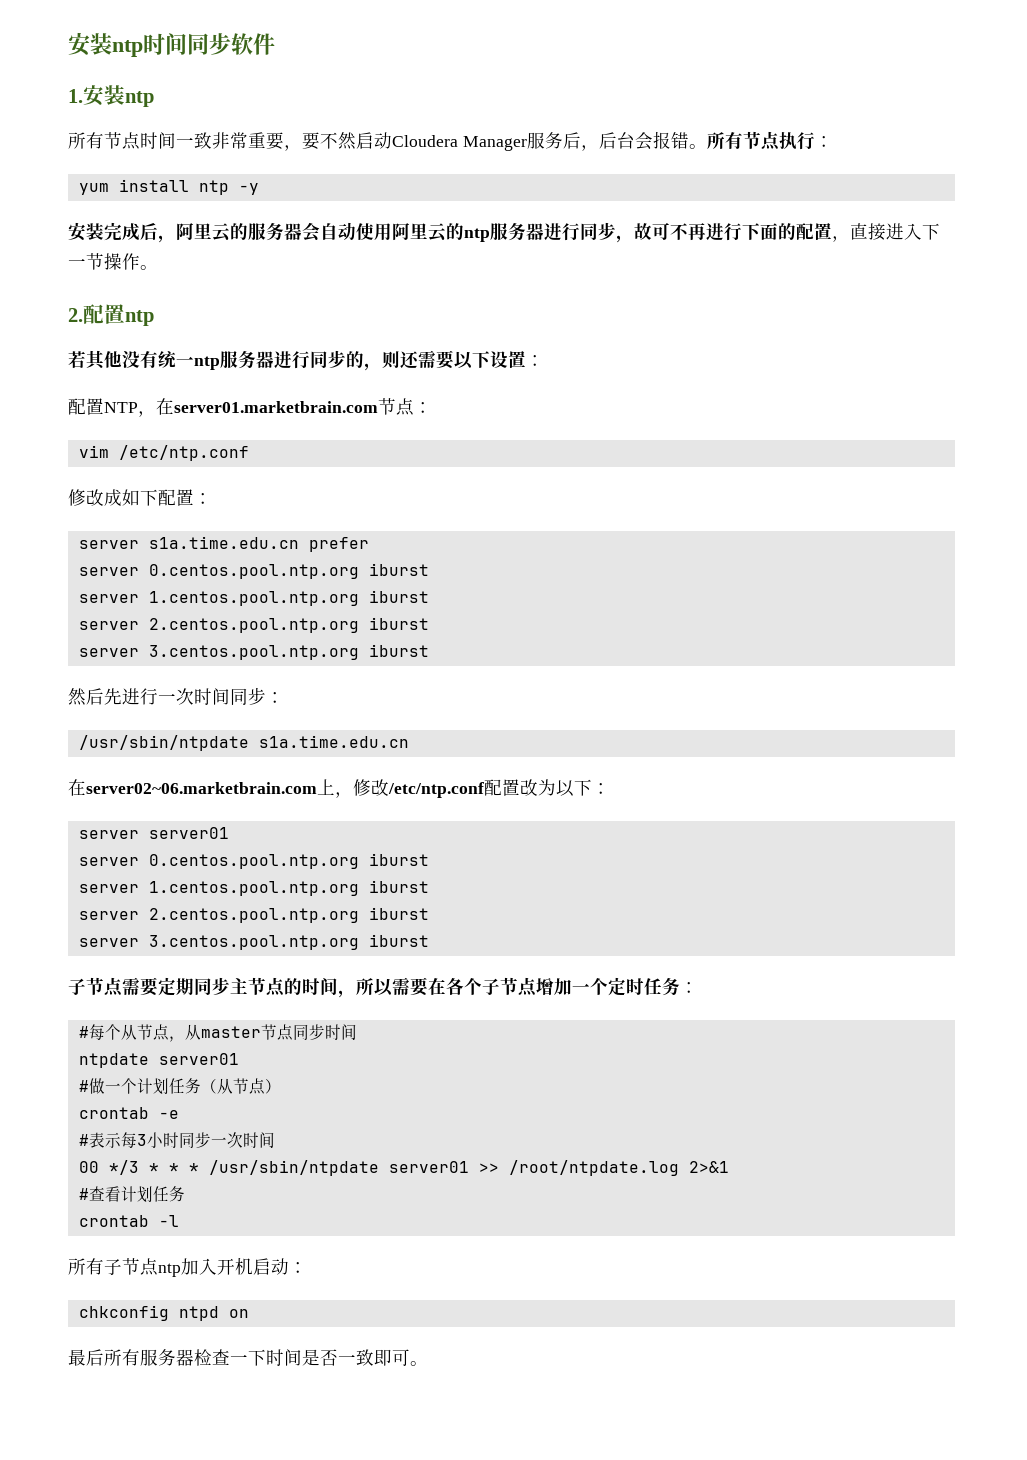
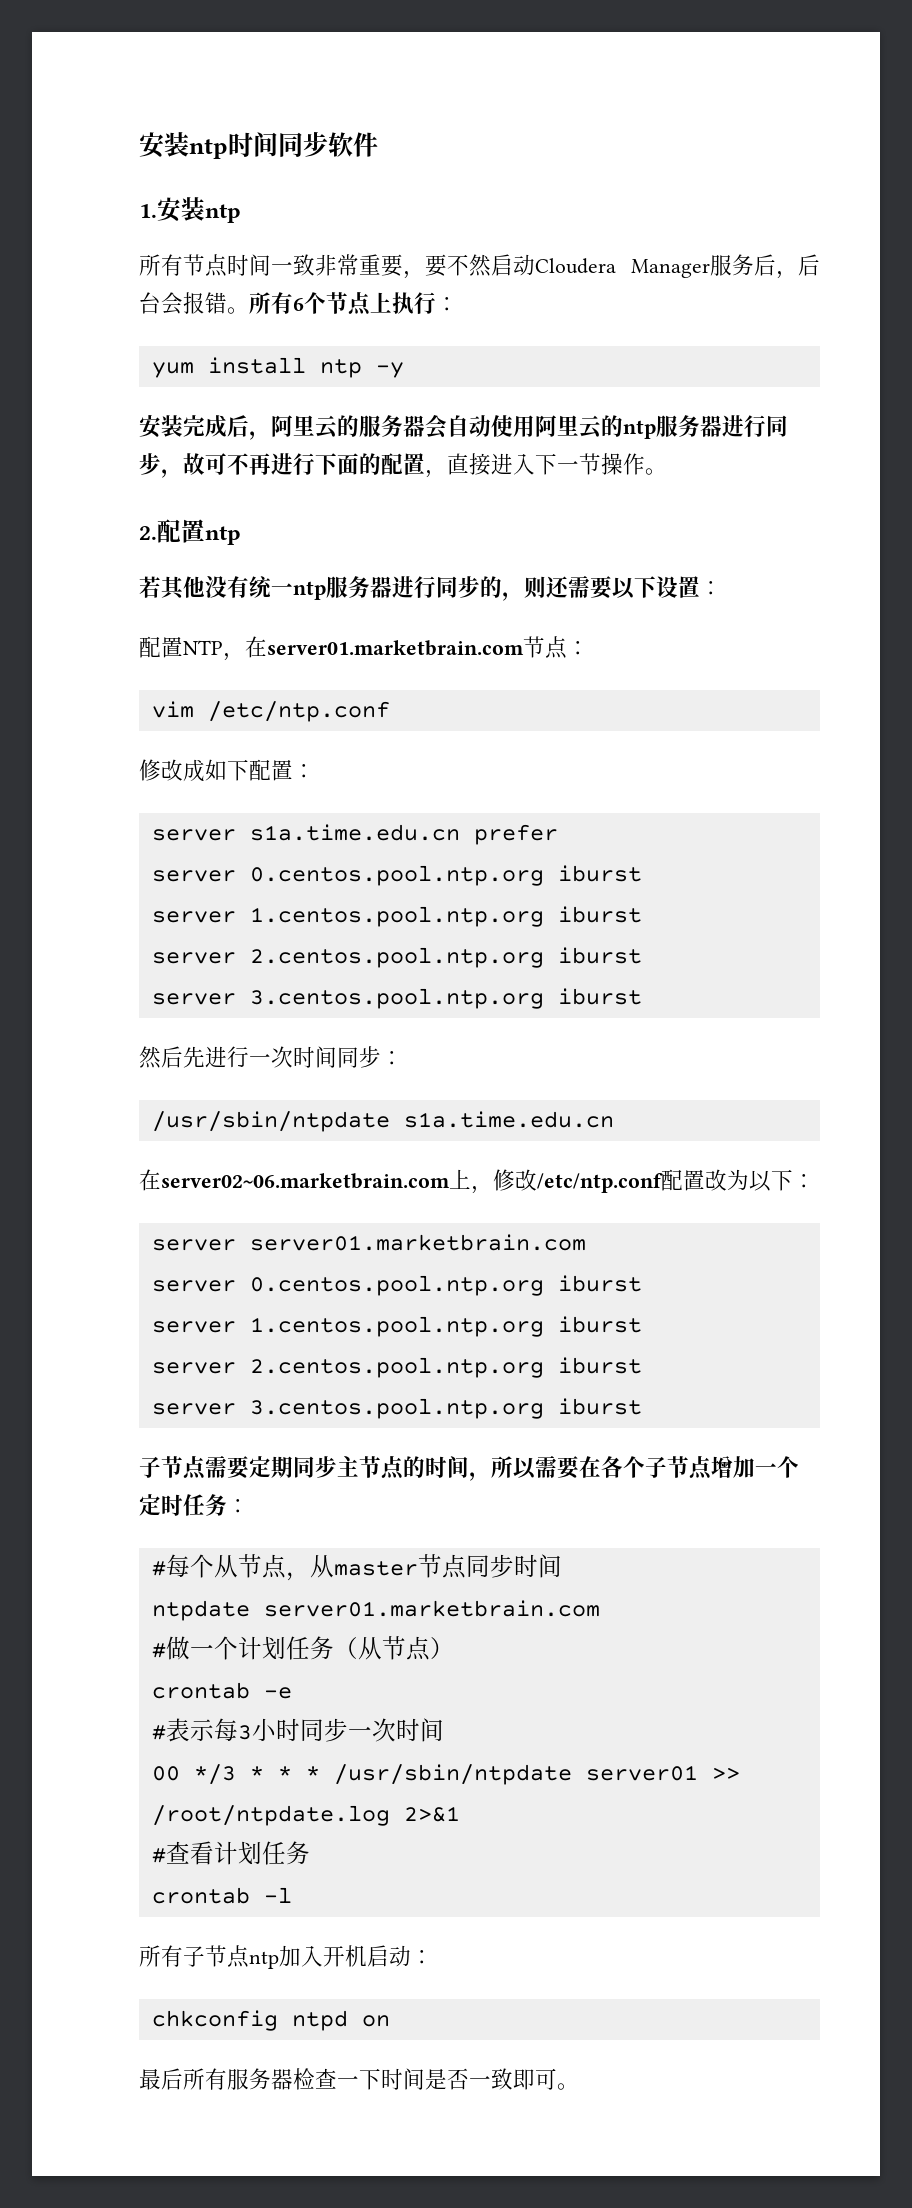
- 所有节点执行：
+ 所有6个节点上执行：
- server server01
+ server server01.marketbrain.com
- ntpdate server01
+ ntpdate server01.marketbrain.com

